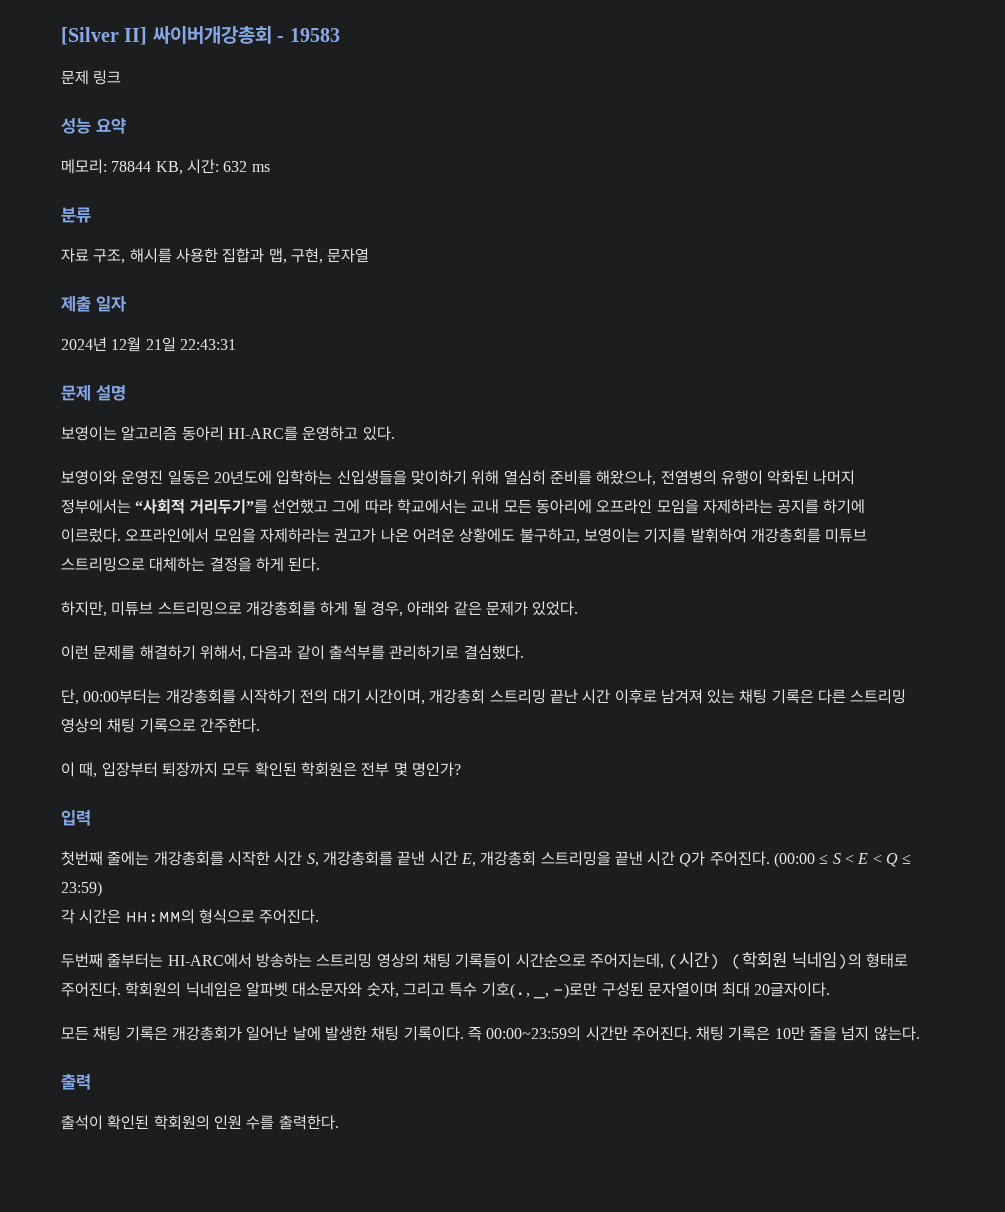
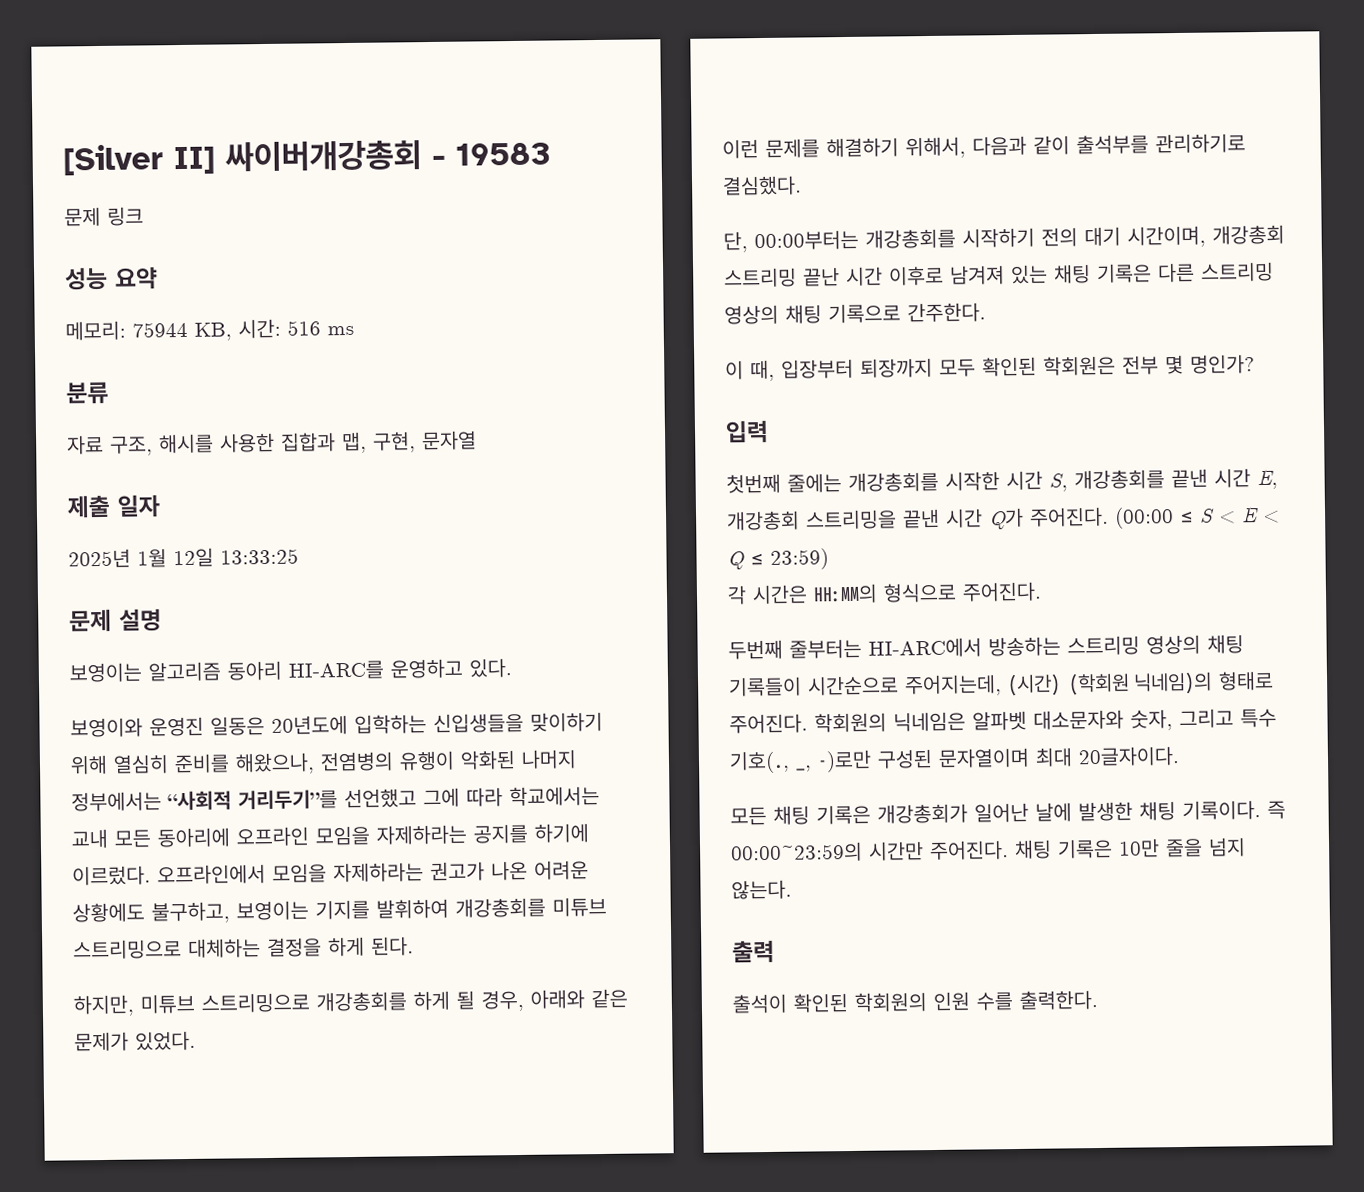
- 메모리: 78844 KB, 시간: 632 ms
+ 메모리: 75944 KB, 시간: 516 ms
- 2024년 12월 21일 22:43:31
+ 2025년 1월 12일 13:33:25

